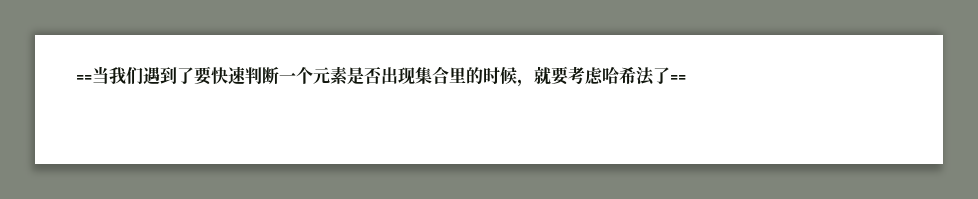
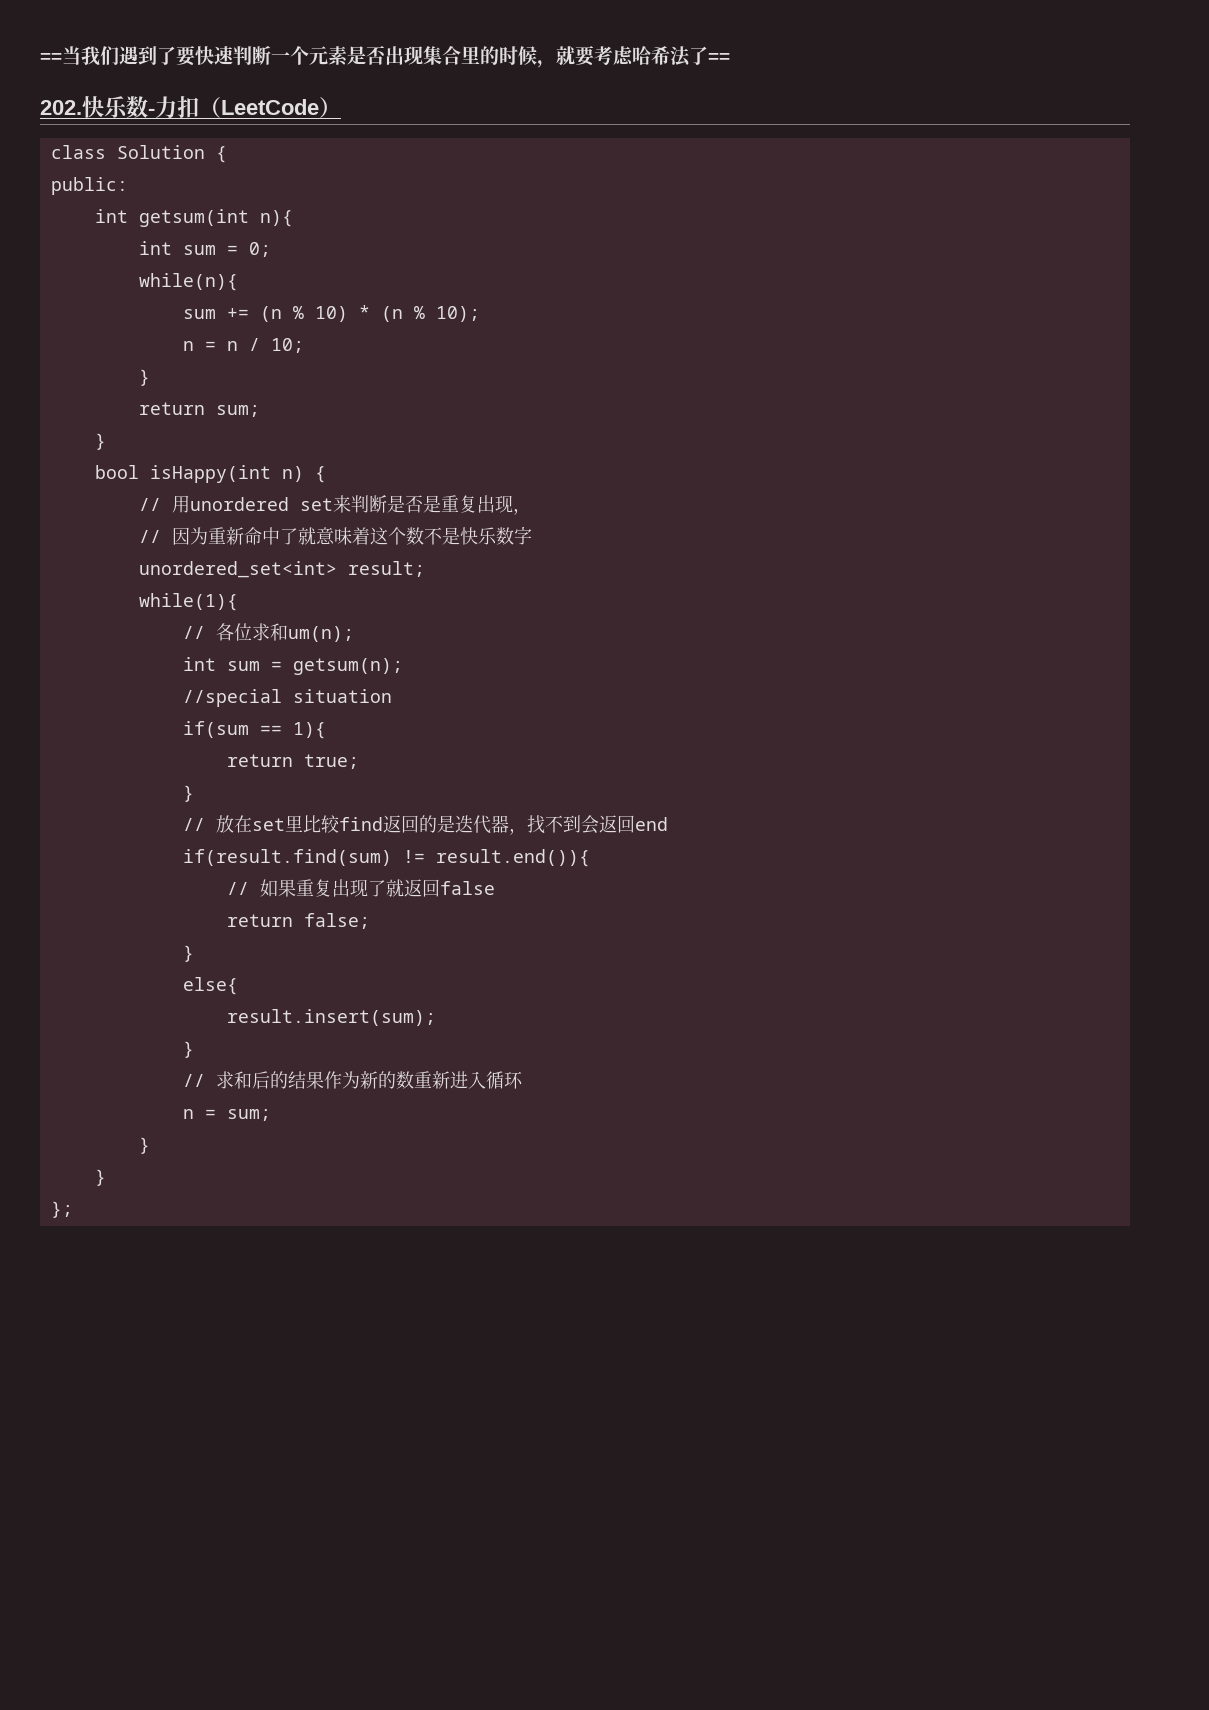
+ 202.快乐数-力扣（LeetCode）
+ class Solution {
+ public:
+ int getsum(int n){
+ int sum = 0;
+ while(n){
+ sum += (n % 10) * (n % 10);
+ n = n / 10;
+ }
+ return sum;
+ }
+ bool isHappy(int n) {
+ // 用unordered set来判断是否是重复出现，
+ // 因为重新命中了就意味着这个数不是快乐数字
+ unordered_set<int> result;
+ while(1){
+ // 各位求和um(n);
+ int sum = getsum(n);
+ //special situation
+ if(sum == 1){
+ return true;
+ }
+ // 放在set里比较find返回的是迭代器，找不到会返回end
+ if(result.find(sum) != result.end()){
+ // 如果重复出现了就返回false
+ return false;
+ }
+ else{
+ result.insert(sum);
+ }
+ // 求和后的结果作为新的数重新进入循环
+ n = sum;
+ }
+ }
+ };

